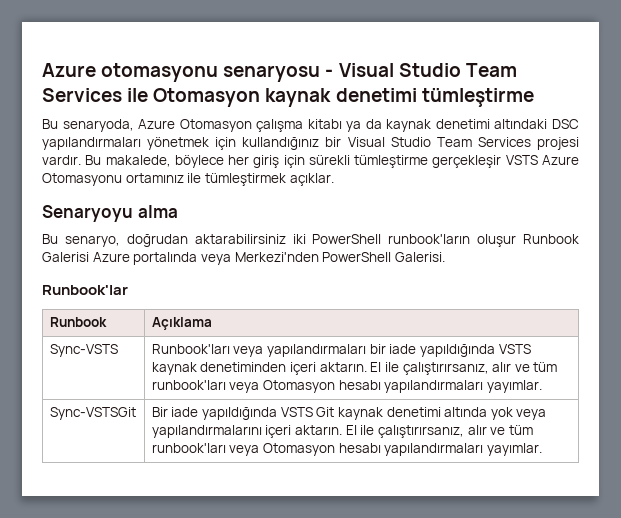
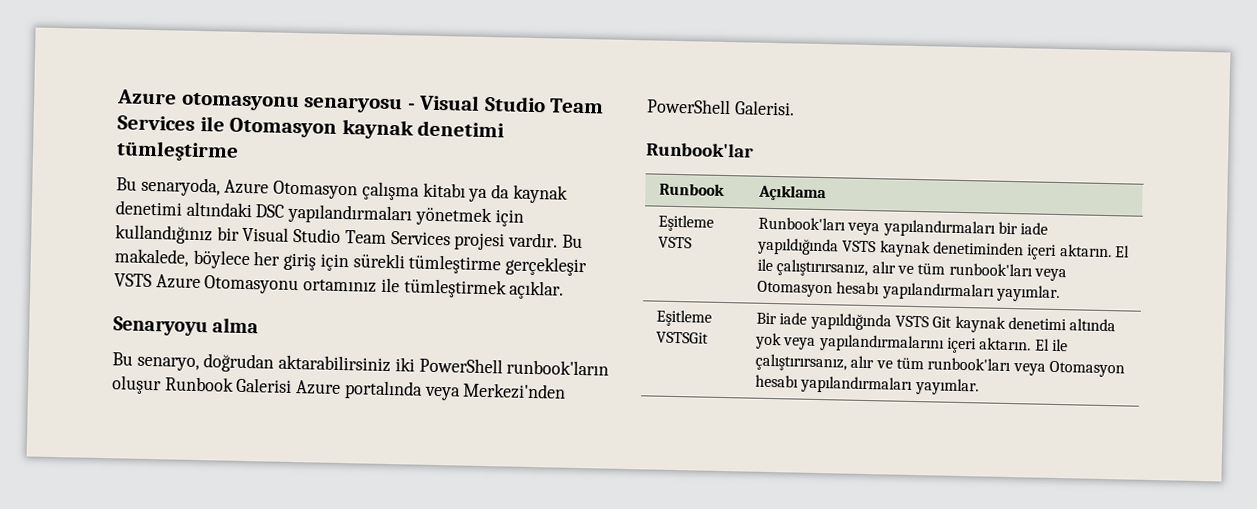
- Sync-VSTS | Runbook'ları veya yapılandırmaları bir iade yapıldığında VSTS kaynak denetiminden içeri aktarın. El ile çalıştırırsanız, alır ve tüm runbook'ları veya Otomasyon hesabı yapılandırmaları yayımlar.
+ Eşitleme VSTS | Runbook'ları veya yapılandırmaları bir iade yapıldığında VSTS kaynak denetiminden içeri aktarın. El ile çalıştırırsanız, alır ve tüm runbook'ları veya Otomasyon hesabı yapılandırmaları yayımlar.
- Sync-VSTSGit | Bir iade yapıldığında VSTS Git kaynak denetimi altında yok veya yapılandırmalarını içeri aktarın. El ile çalıştırırsanız, alır ve tüm runbook'ları veya Otomasyon hesabı yapılandırmaları yayımlar.
+ Eşitleme VSTSGit | Bir iade yapıldığında VSTS Git kaynak denetimi altında yok veya yapılandırmalarını içeri aktarın. El ile çalıştırırsanız, alır ve tüm runbook'ları veya Otomasyon hesabı yapılandırmaları yayımlar.

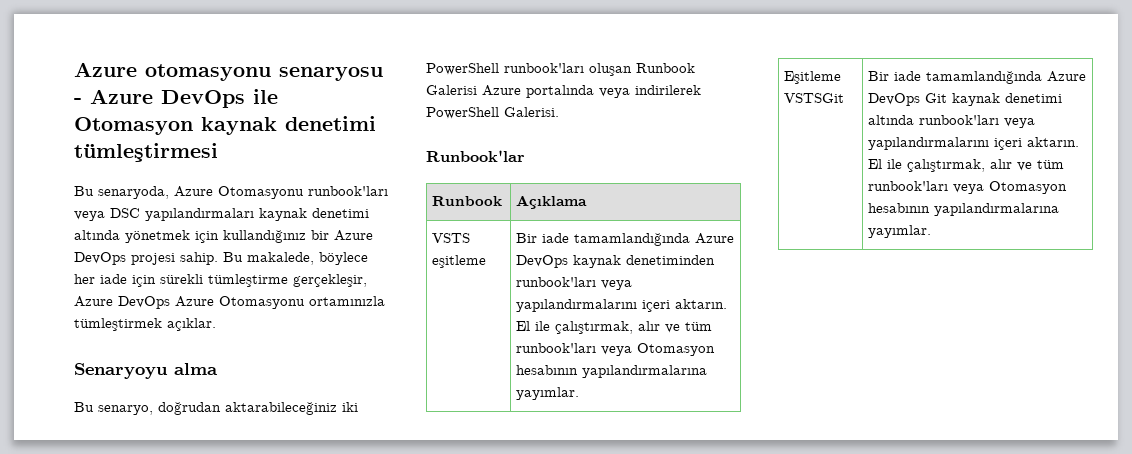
- Azure otomasyonu senaryosu - Visual Studio Team Services ile Otomasyon kaynak denetimi tümleştirme
+ Azure otomasyonu senaryosu - Azure DevOps ile Otomasyon kaynak denetimi tümleştirmesi
- Bu senaryoda, Azure Otomasyon çalışma kitabı ya da kaynak denetimi altındaki DSC yapılandırmaları yönetmek için kullandığınız bir Visual Studio Team Services projesi vardır.
+ Bu senaryoda, Azure Otomasyonu runbook'ları veya DSC yapılandırmaları kaynak denetimi altında yönetmek için kullandığınız bir Azure DevOps projesi sahip.
- Bu makalede, böylece her giriş için sürekli tümleştirme gerçekleşir VSTS Azure Otomasyonu ortamınız ile tümleştirmek açıklar.
+ Bu makalede, böylece her iade için sürekli tümleştirme gerçekleşir, Azure DevOps Azure Otomasyonu ortamınızla tümleştirmek açıklar.
- Bu senaryo, doğrudan aktarabilirsiniz iki PowerShell runbook'ların oluşur Runbook Galerisi Azure portalında veya Merkezi'nden PowerShell Galerisi.
+ Bu senaryo, doğrudan aktarabileceğiniz iki PowerShell runbook'ları oluşan Runbook Galerisi Azure portalında veya indirilerek PowerShell Galerisi.
- Eşitleme VSTS | Runbook'ları veya yapılandırmaları bir iade yapıldığında VSTS kaynak denetiminden içeri aktarın. El ile çalıştırırsanız, alır ve tüm runbook'ları veya Otomasyon hesabı yapılandırmaları yayımlar.
+ VSTS eşitleme | Bir iade tamamlandığında Azure DevOps kaynak denetiminden runbook'ları veya yapılandırmalarını içeri aktarın. El ile çalıştırmak, alır ve tüm runbook'ları veya Otomasyon hesabının yapılandırmalarına yayımlar.
- Eşitleme VSTSGit | Bir iade yapıldığında VSTS Git kaynak denetimi altında yok veya yapılandırmalarını içeri aktarın. El ile çalıştırırsanız, alır ve tüm runbook'ları veya Otomasyon hesabı yapılandırmaları yayımlar.
+ Eşitleme VSTSGit | Bir iade tamamlandığında Azure DevOps Git kaynak denetimi altında runbook'ları veya yapılandırmalarını içeri aktarın. El ile çalıştırmak, alır ve tüm runbook'ları veya Otomasyon hesabının yapılandırmalarına yayımlar.

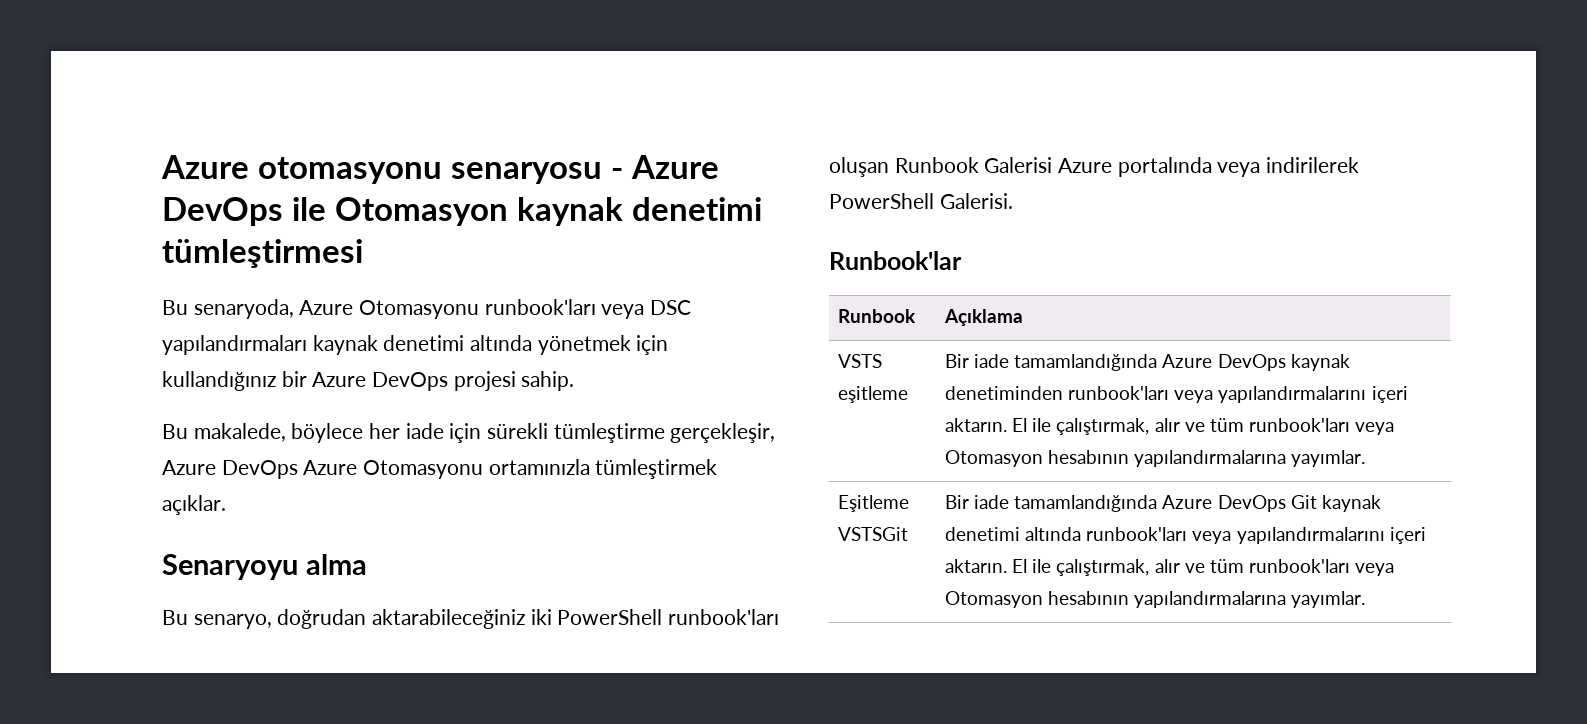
- Bu senaryoda, Azure Otomasyonu runbook'ları veya DSC yapılandırmaları kaynak denetimi altında yönetmek için kullandığınız bir Azure DevOps projesi sahip. Bu makalede, böylece her iade için sürekli tümleştirme gerçekleşir, Azure DevOps Azure Otomasyonu ortamınızla tümleştirmek açıklar.
+ Bu senaryoda, Azure Otomasyonu runbook'ları veya DSC yapılandırmaları kaynak denetimi altında yönetmek için kullandığınız bir Azure DevOps projesi sahip.
+ Bu makalede, böylece her iade için sürekli tümleştirme gerçekleşir, Azure DevOps Azure Otomasyonu ortamınızla tümleştirmek açıklar.

